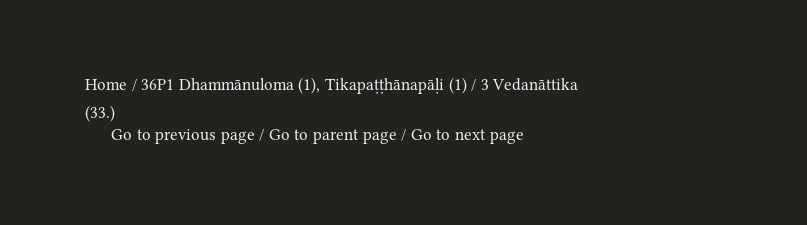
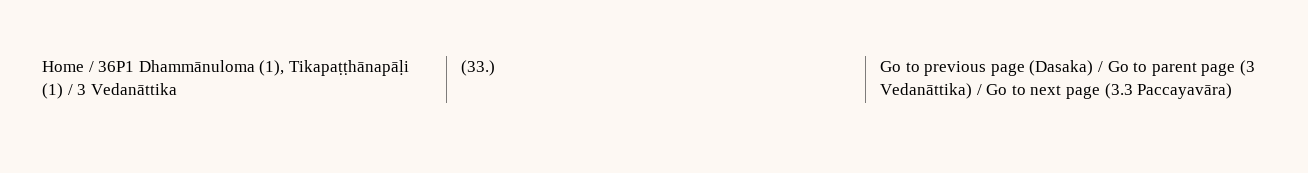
- Go to previous page / Go to parent page / Go to next page
+ Go to previous page (Dasaka) / Go to parent page (3 Vedanāttika) / Go to next page (3.3 Paccayavāra)

